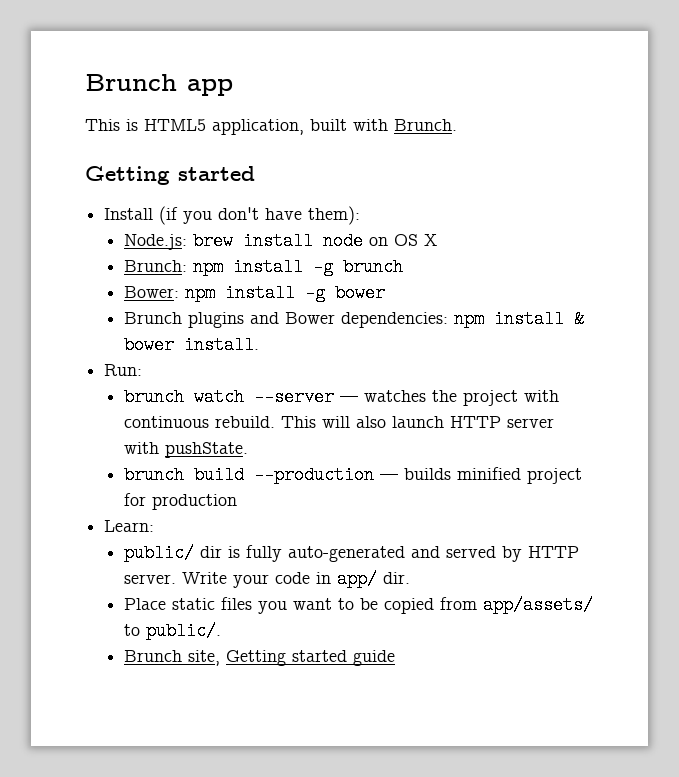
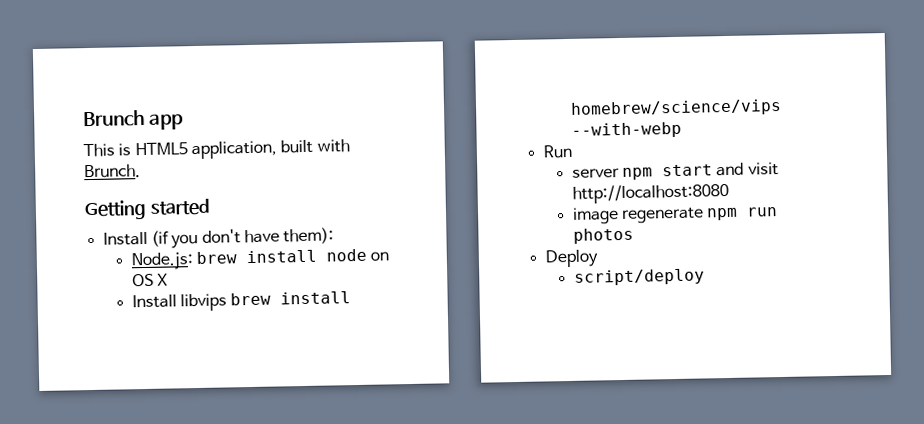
- Brunch: npm install -g brunch
- Bower: npm install -g bower
- Brunch plugins and Bower dependencies: npm install & bower install.
- Run:
- brunch watch --server — watches the project with continuous rebuild. This will also launch HTTP server with pushState.
- brunch build --production — builds minified project for production
- Learn:
- public/ dir is fully auto-generated and served by HTTP server. Write your code in app/ dir.
- Place static files you want to be copied from app/assets/ to public/.
- Brunch site, Getting started guide
+ Install libvips brew install homebrew/science/vips --with-webp
+ Run
+ server npm start and visit http://localhost:8080
+ image regenerate npm run photos
+ Deploy
+ script/deploy

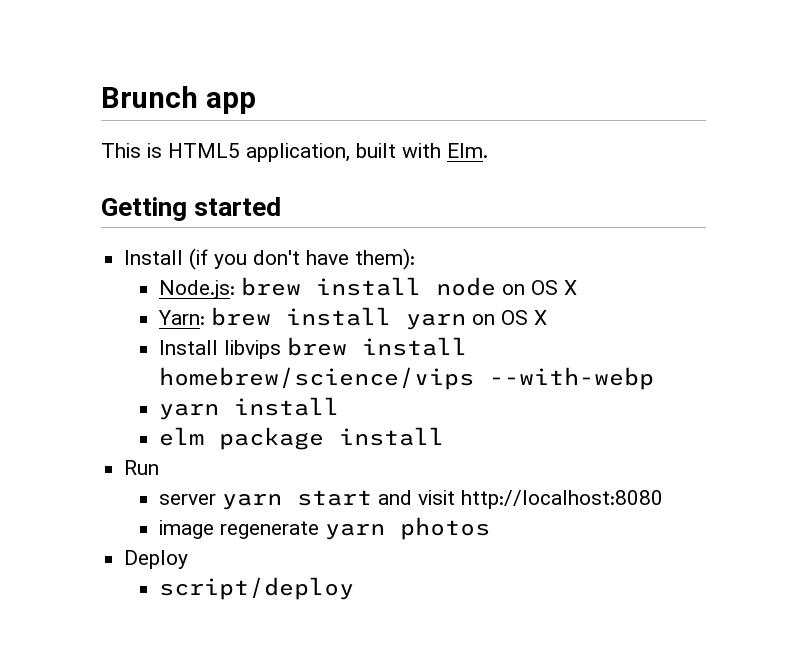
- This is HTML5 application, built with Brunch.
+ This is HTML5 application, built with Elm.
+ Yarn: brew install yarn on OS X
+ yarn install
+ elm package install
- server npm start and visit http://localhost:8080
+ server yarn start and visit http://localhost:8080
- image regenerate npm run photos
+ image regenerate yarn photos

